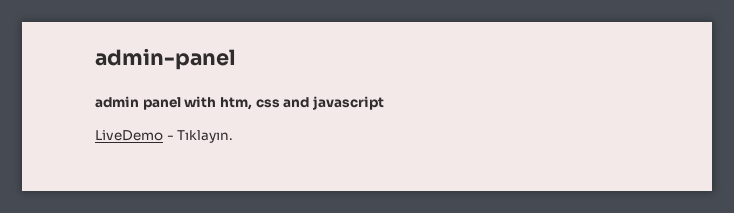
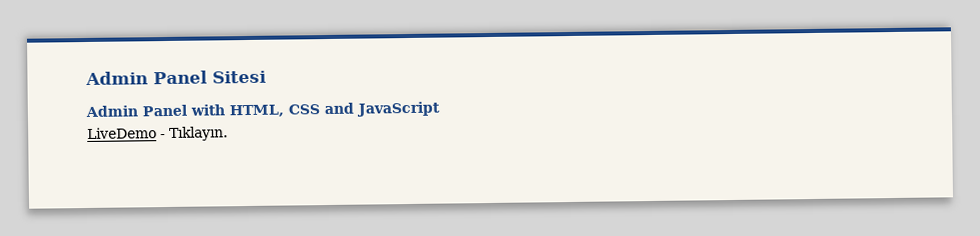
- admin-panel
- admin panel with htm, css and javascript
+ Admin Panel Sitesi
+ Admin Panel with HTML, CSS and JavaScript

